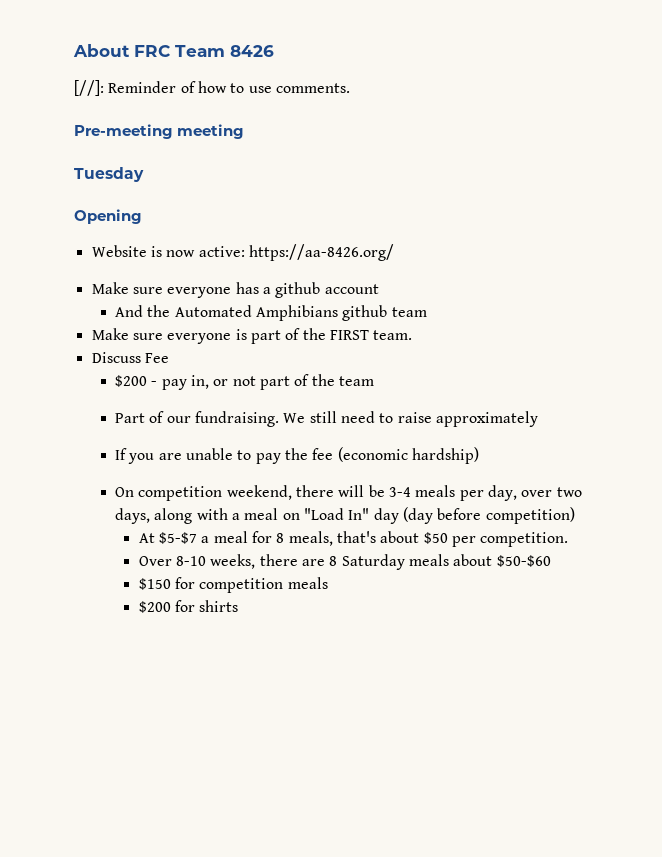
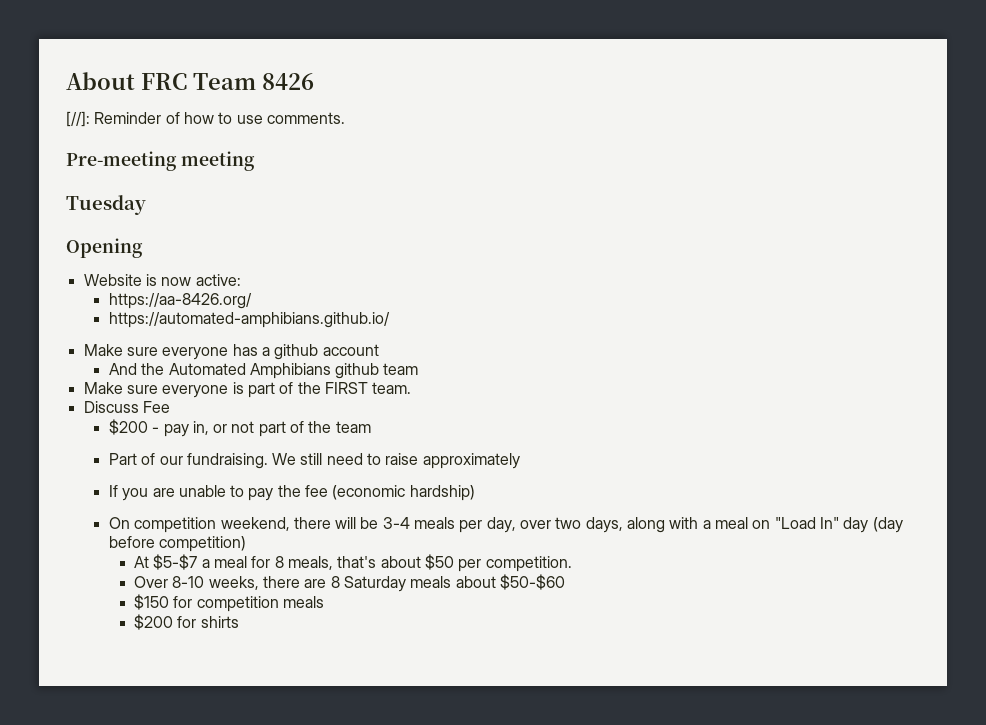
- Website is now active: https://aa-8426.org/
+ Website is now active:
+ https://aa-8426.org/
+ https://automated-amphibians.github.io/

